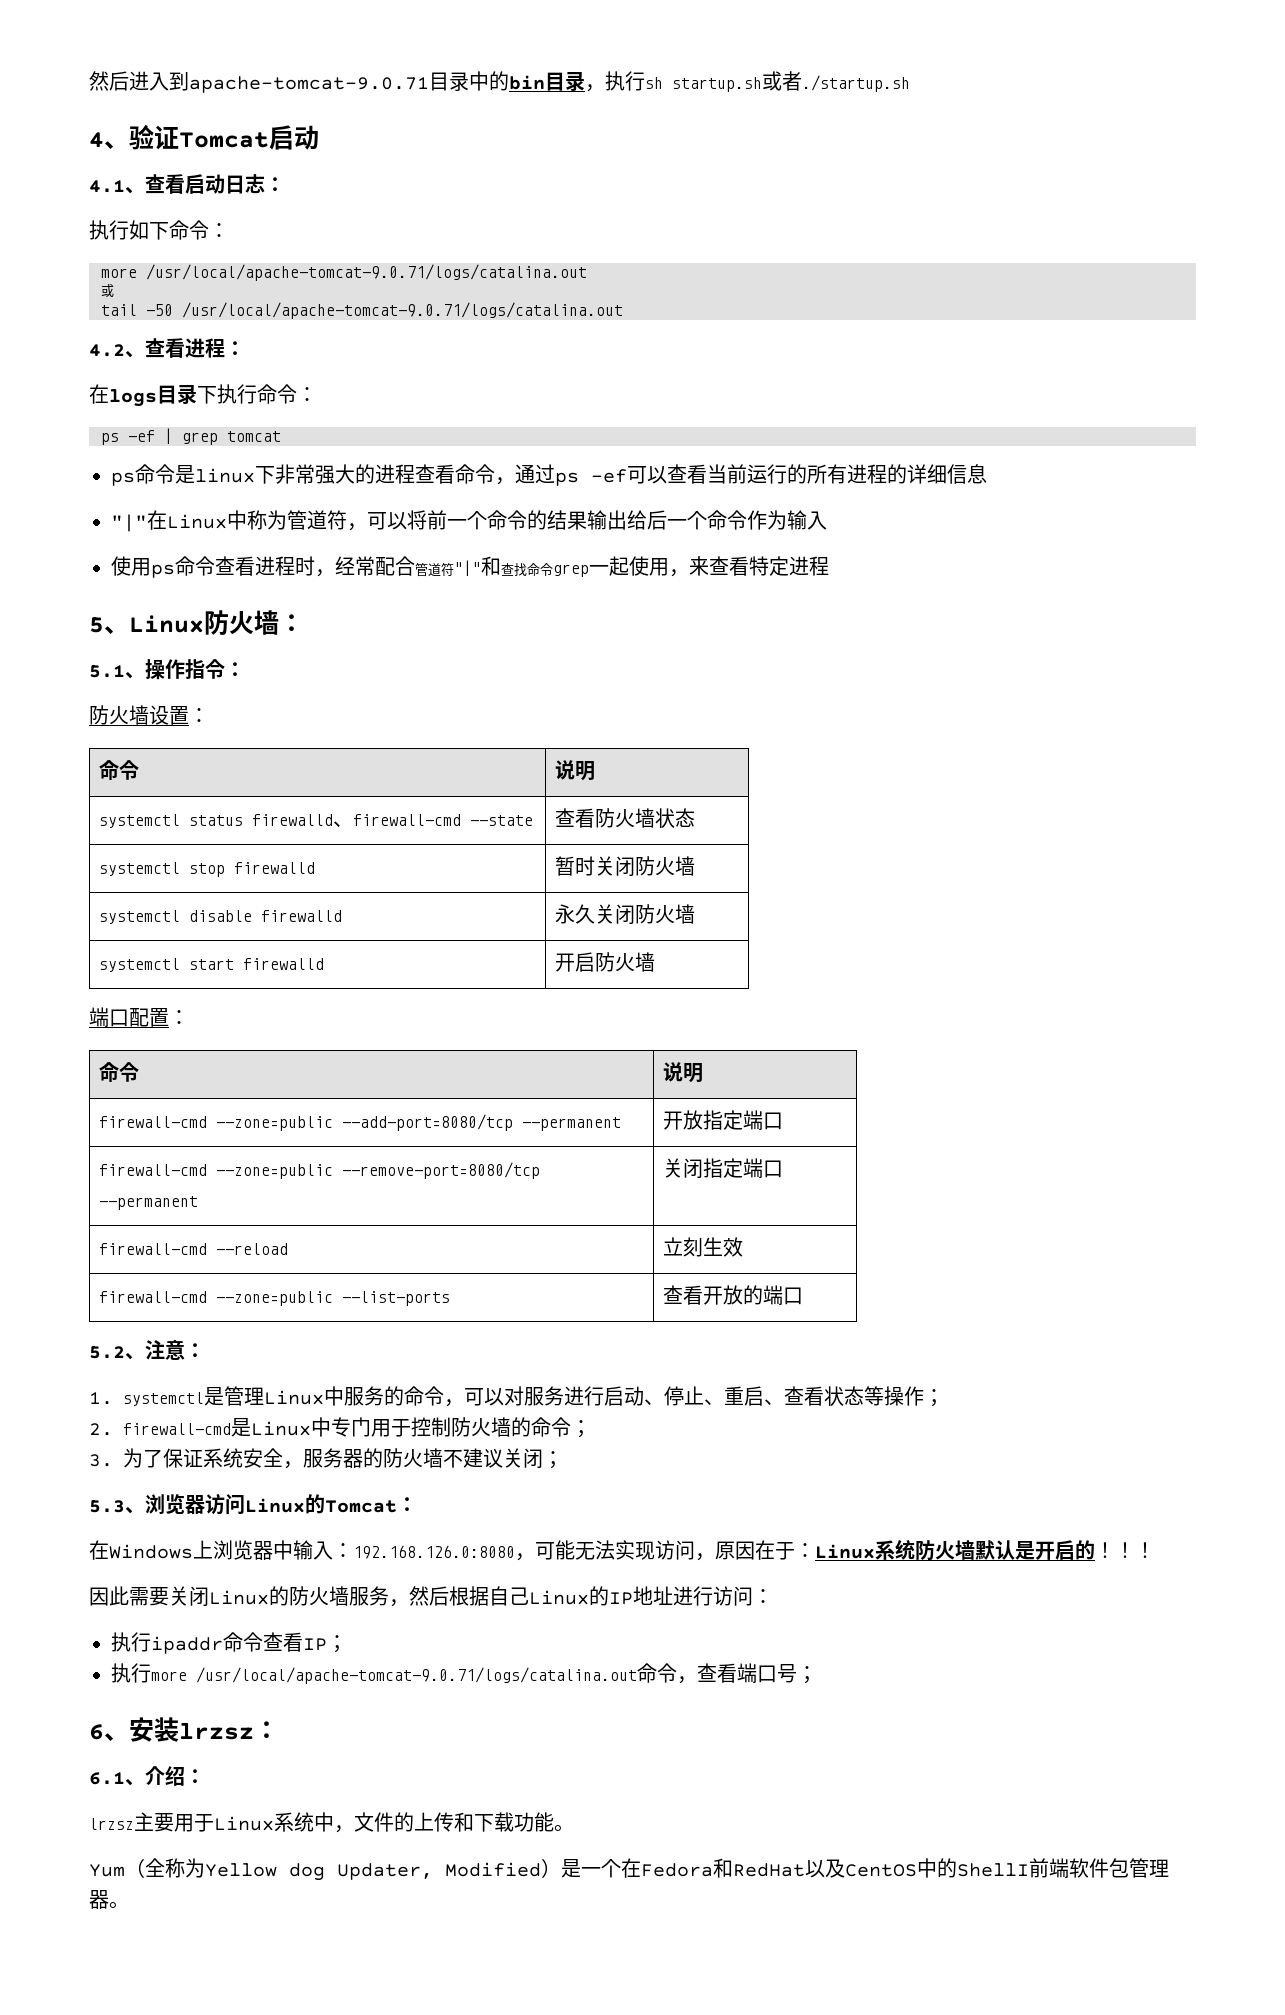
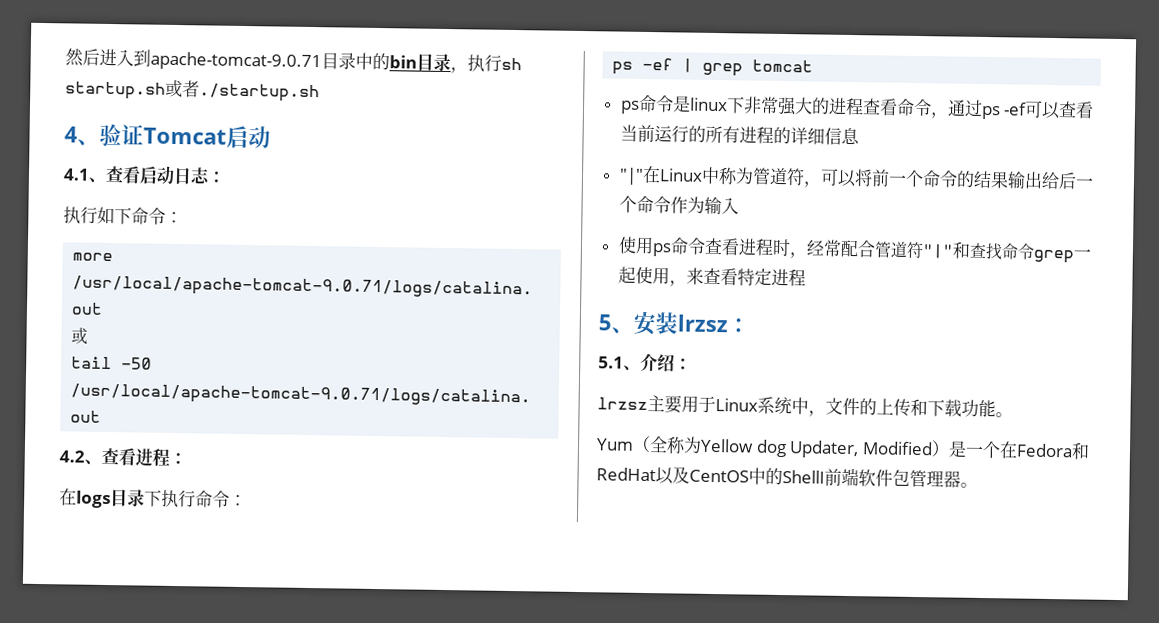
- 5、Linux防火墙：
- 5.1、操作指令：
- 防火墙设置：
- 命令 | 说明
- systemctl status firewalld、firewall-cmd --state | 查看防火墙状态
- systemctl stop firewalld | 暂时关闭防火墙
- systemctl disable firewalld | 永久关闭防火墙
- systemctl start firewalld | 开启防火墙
- 端口配置：
- 命令 | 说明
- firewall-cmd --zone=public --add-port=8080/tcp --permanent | 开放指定端口
- firewall-cmd --zone=public --remove-port=8080/tcp --permanent | 关闭指定端口
- firewall-cmd --reload | 立刻生效
- firewall-cmd --zone=public --list-ports | 查看开放的端口
- 5.2、注意：
- 1. systemctl是管理Linux中服务的命令，可以对服务进行启动、停止、重启、查看状态等操作；
- 2. firewall-cmd是Linux中专门用于控制防火墙的命令；
- 3.为了保证系统安全，服务器的防火墙不建议关闭；
- 5.3、浏览器访问Linux的Tomcat：
- 在Windows上浏览器中输入：192.168.126.0:8080，可能无法实现访问，原因在于：Linux系统防火墙默认是开启的！！！
- 因此需要关闭Linux的防火墙服务，然后根据自己Linux的IP地址进行访问：
- 执行ipaddr命令查看IP；
- 执行more /usr/local/apache-tomcat-9.0.71/logs/catalina.out命令，查看端口号；
- 6、安装lrzsz：
+ 5、安装lrzsz：
- 6.1、介绍：
+ 5.1、介绍：

